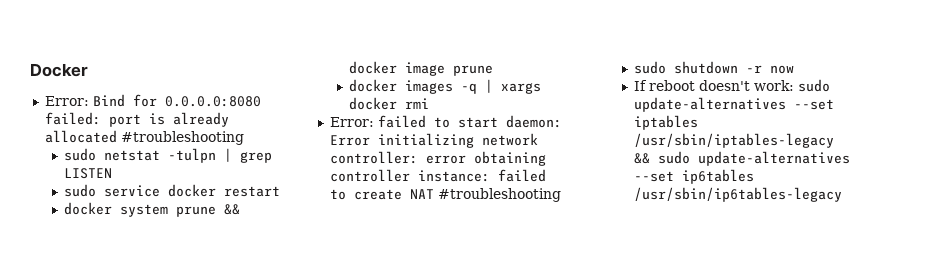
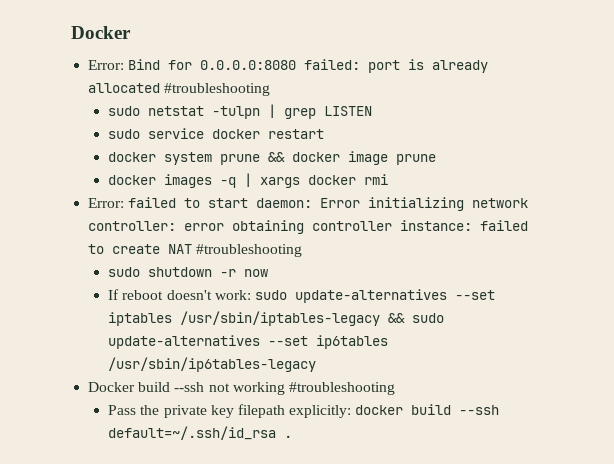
+ Docker build --ssh not working #troubleshooting
+ Pass the private key filepath explicitly: docker build --ssh default=~/.ssh/id_rsa .

